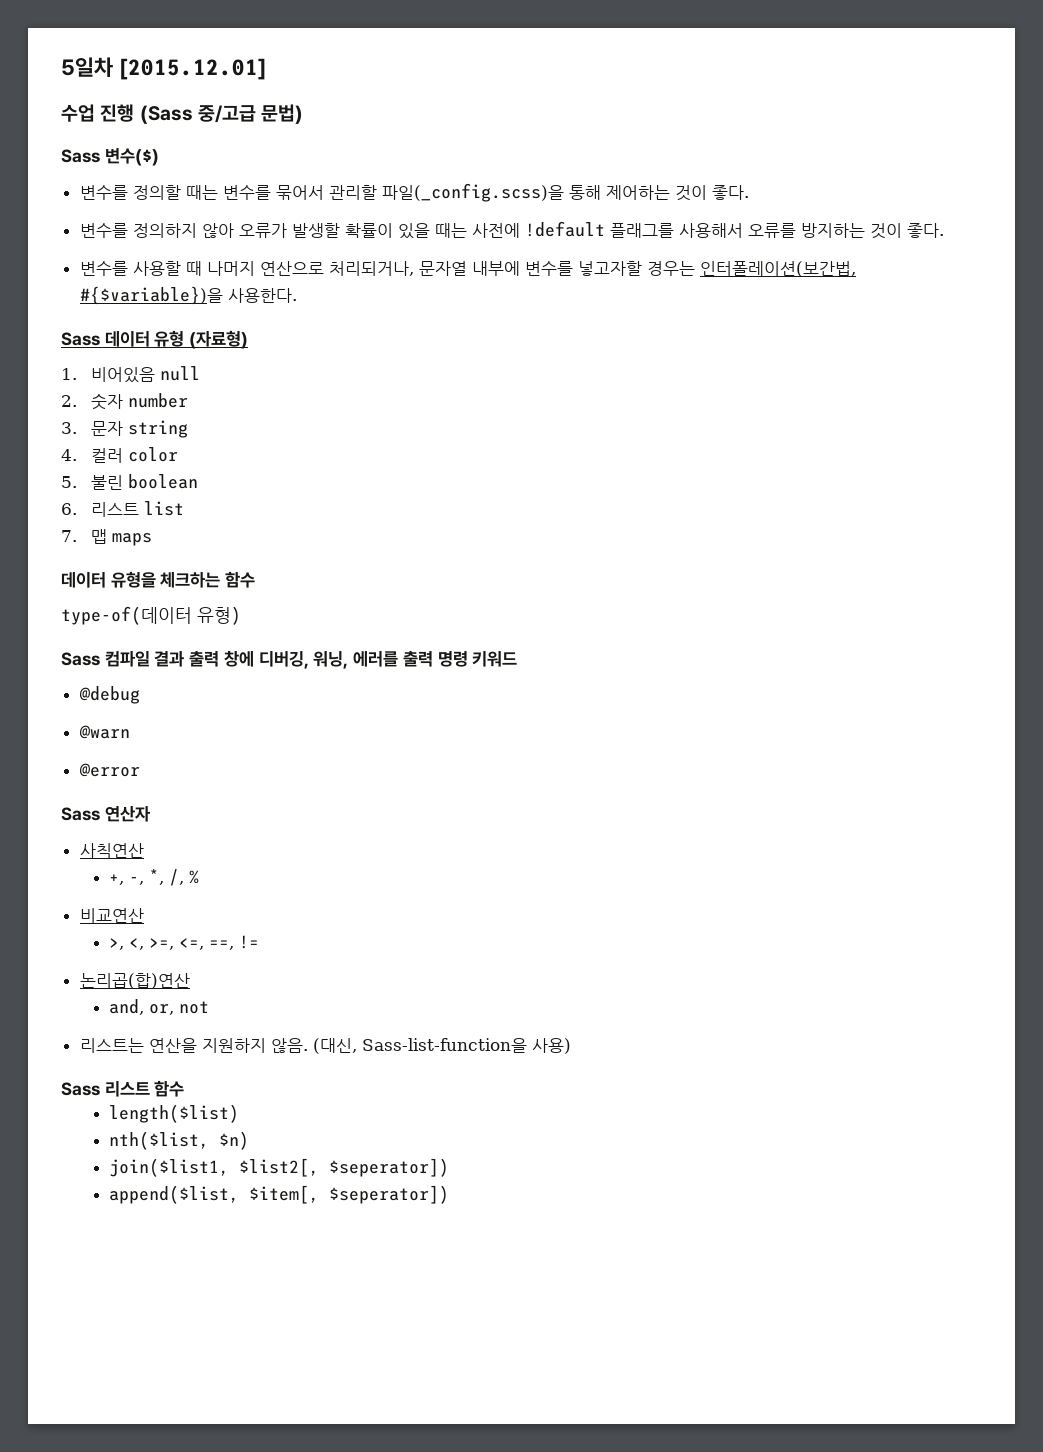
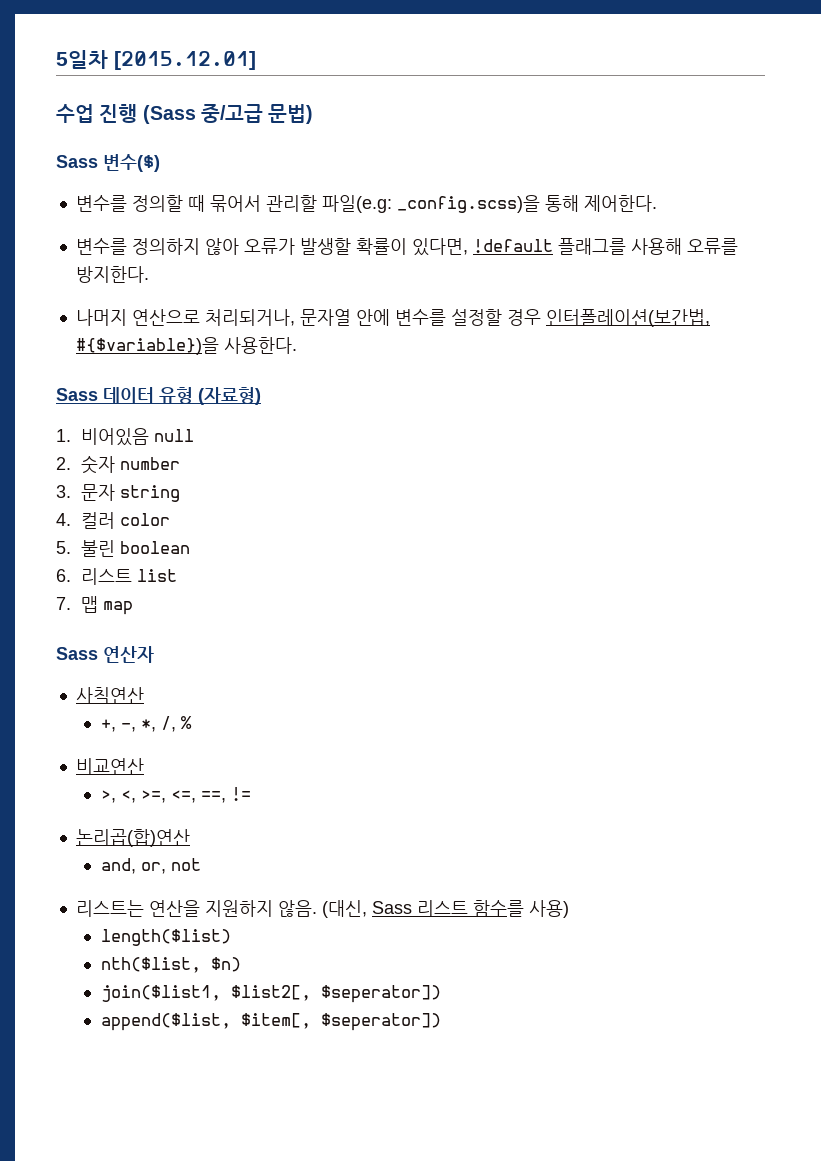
- 변수를 정의할 때는 변수를 묶어서 관리할 파일(_config.scss)을 통해 제어하는 것이 좋다.
+ 변수를 정의할 때 묶어서 관리할 파일(e.g: _config.scss)을 통해 제어한다.
- 변수를 정의하지 않아 오류가 발생할 확률이 있을 때는 사전에 !default 플래그를 사용해서 오류를 방지하는 것이 좋다.
- 변수를 사용할 때 나머지 연산으로 처리되거나, 문자열 내부에 변수를 넣고자할 경우는 인터폴레이션(보간법, #{$variable})을 사용한다.
+ 변수를 정의하지 않아 오류가 발생할 확률이 있다면, !default 플래그를 사용해 오류를 방지한다.
+ 나머지 연산으로 처리되거나, 문자열 안에 변수를 설정할 경우 인터폴레이션(보간법, #{$variable})을 사용한다.
- 7. 맵 maps
- 데이터 유형을 체크하는 함수
- type-of(데이터 유형)
- Sass 컴파일 결과 출력 창에 디버깅, 워닝, 에러를 출력 명령 키워드
- @debug
- @warn
- @error
+ 7. 맵 map
- (대신, Sass-list-function을 사용)
- Sass 리스트 함수
+ (대신, Sass 리스트 함수를 사용)

